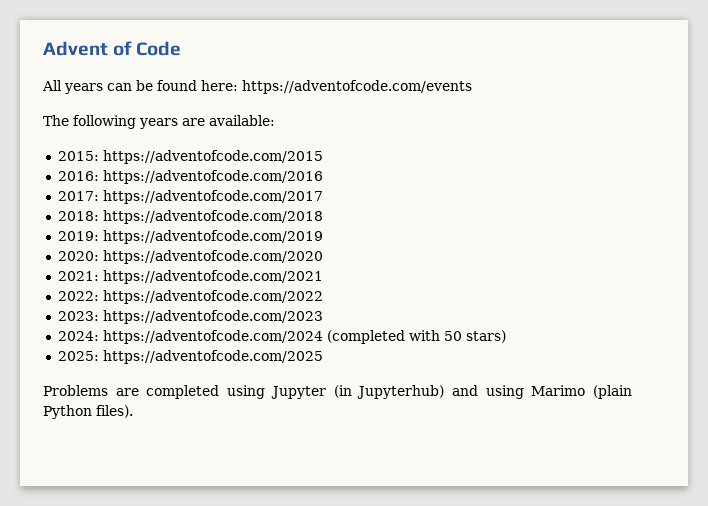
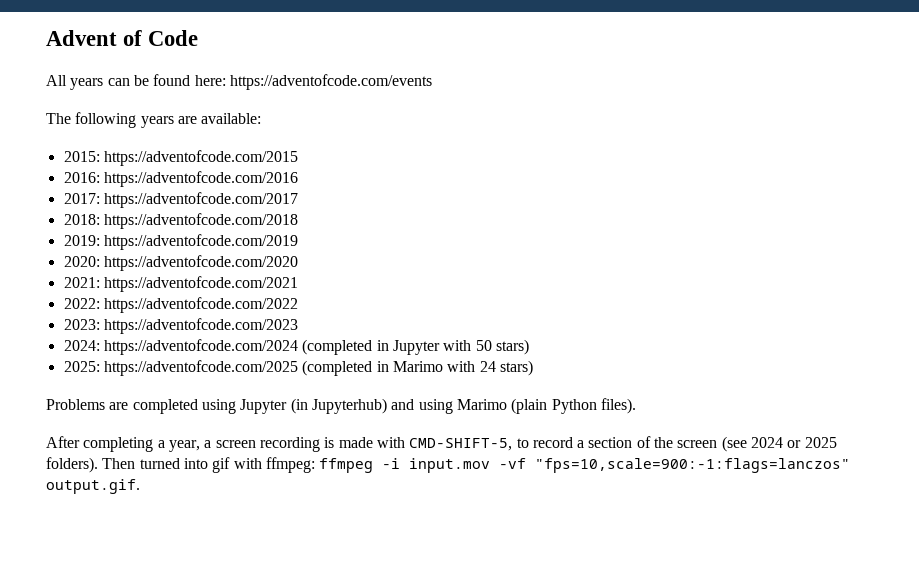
- 2024: https://adventofcode.com/2024 (completed with 50 stars)
+ 2024: https://adventofcode.com/2024 (completed in Jupyter with 50 stars)
- 2025: https://adventofcode.com/2025
+ 2025: https://adventofcode.com/2025 (completed in Marimo with 24 stars)
+ After completing a year, a screen recording is made with CMD-SHIFT-5, to record a section of the screen (see 2024 or 2025 folders). Then turned into gif with ffmpeg: ffmpeg -i input.mov -vf "fps=10,scale=900:-1:flags=lanczos" output.gif.

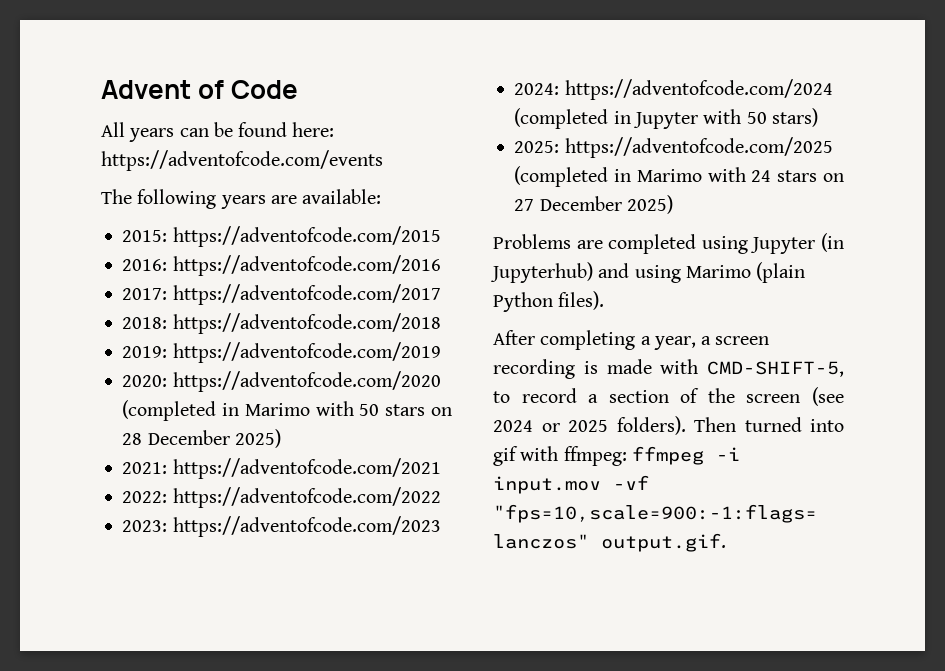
- 2020: https://adventofcode.com/2020
+ 2020: https://adventofcode.com/2020 (completed in Marimo with 50 stars on 28 December 2025)
- 2025: https://adventofcode.com/2025 (completed in Marimo with 24 stars)
+ 2025: https://adventofcode.com/2025 (completed in Marimo with 24 stars on 27 December 2025)

